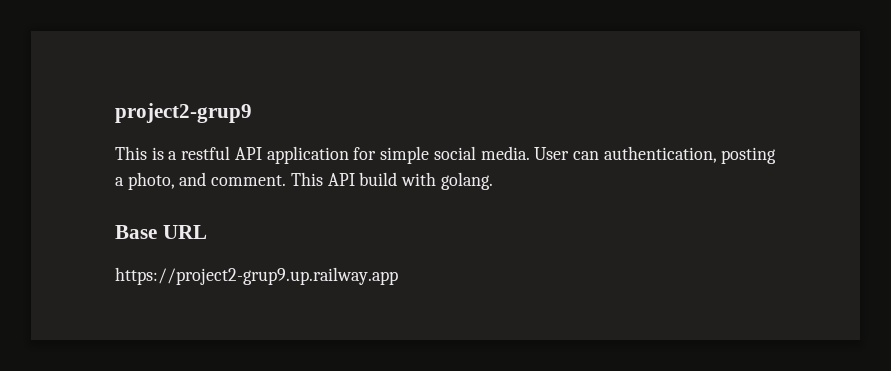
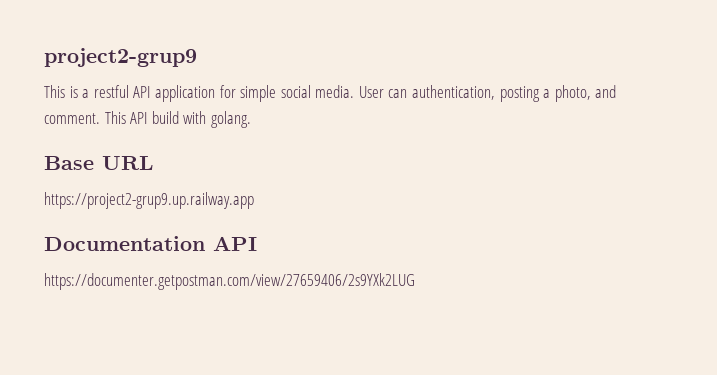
+ Documentation API
+ https://documenter.getpostman.com/view/27659406/2s9YXk2LUG

